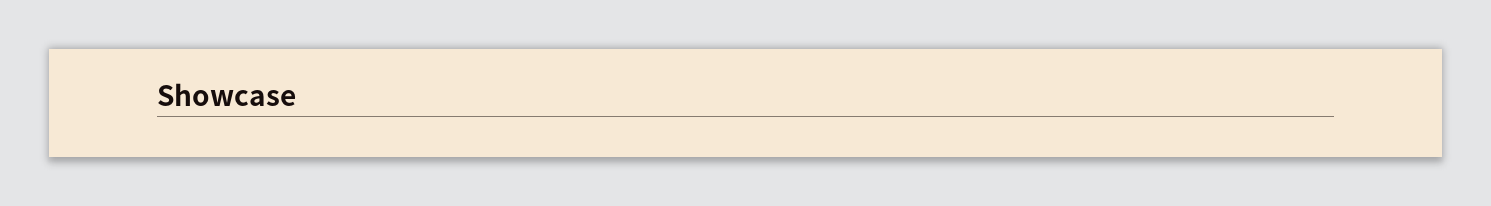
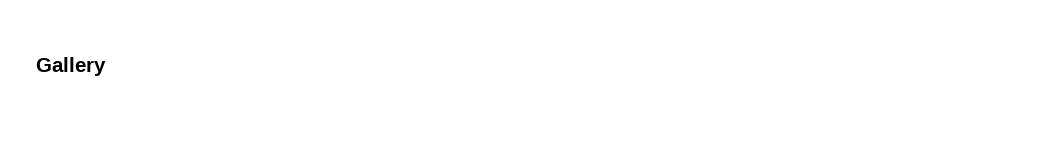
- Showcase
+ Gallery

